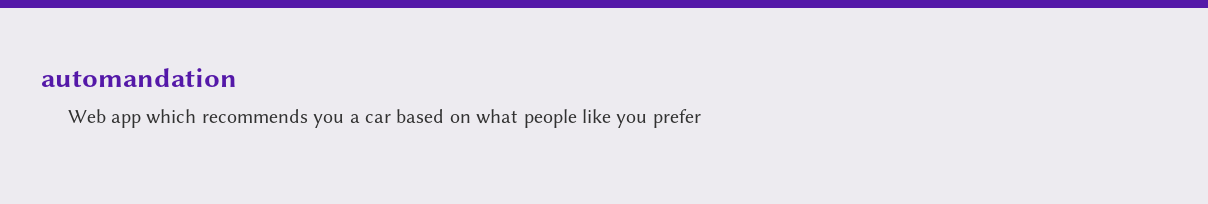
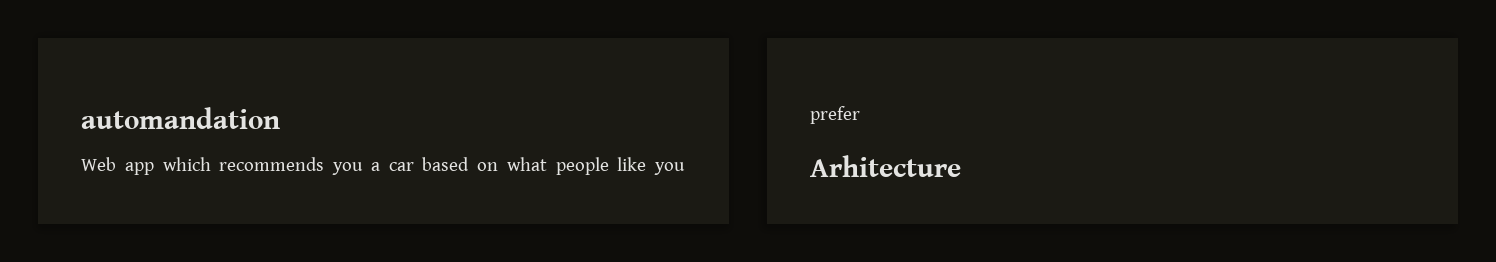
+ Arhitecture

